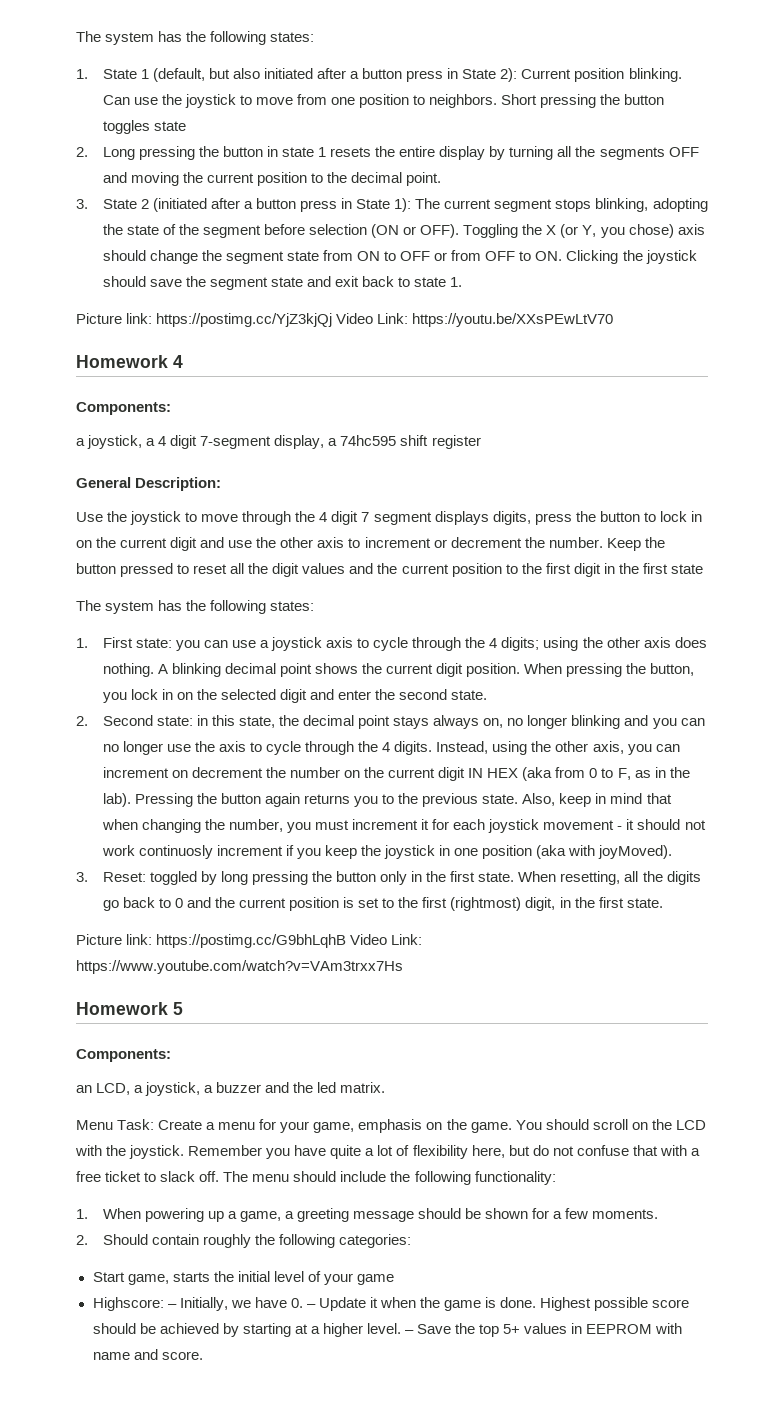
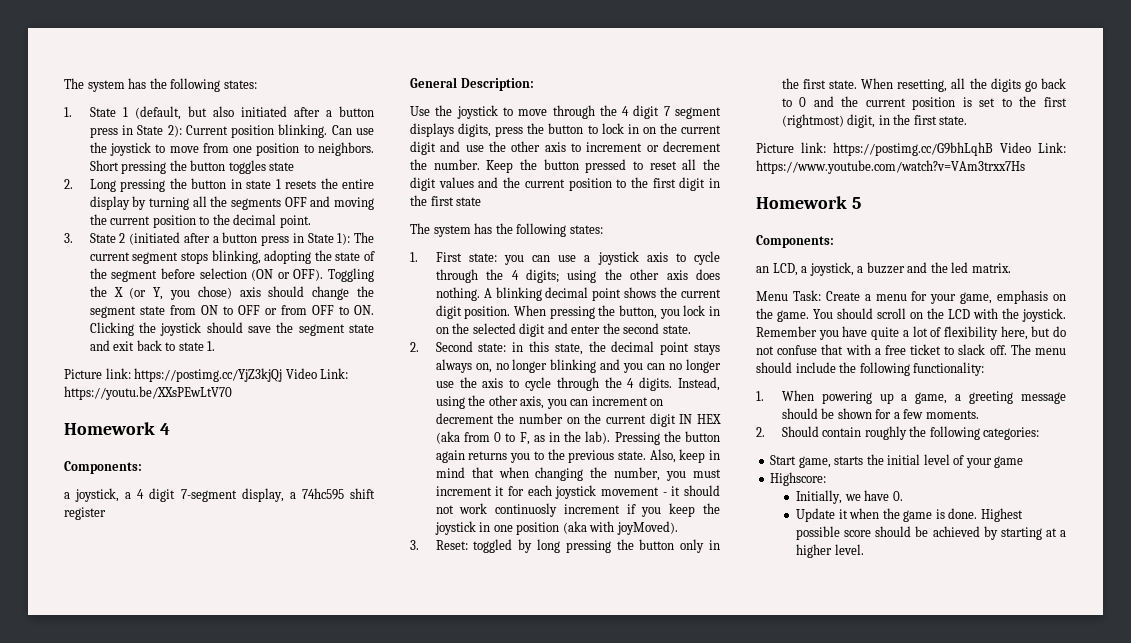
- Highscore: – Initially, we have 0. – Update it when the game is done.
+ Highscore:
+ Initially, we have 0.
+ Update it when the game is done.
- – Save the top 5+ values in EEPROM with name and score.

